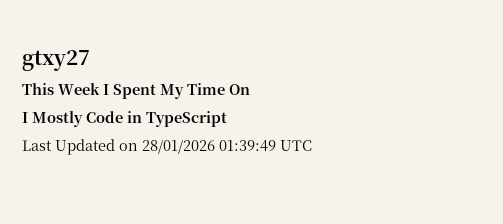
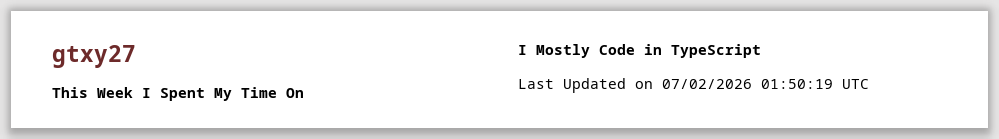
- Last Updated on 28/01/2026 01:39:49 UTC
+ Last Updated on 07/02/2026 01:50:19 UTC

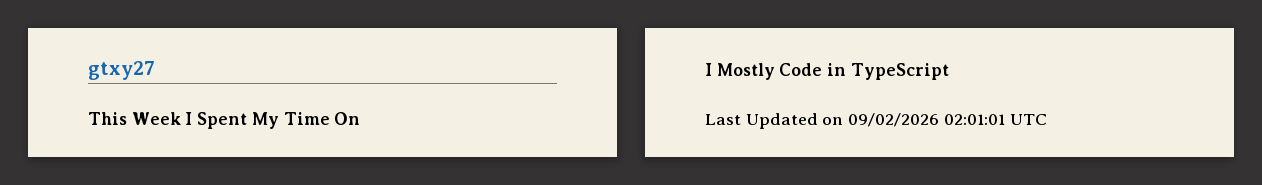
- Last Updated on 07/02/2026 01:50:19 UTC
+ Last Updated on 09/02/2026 02:01:01 UTC

